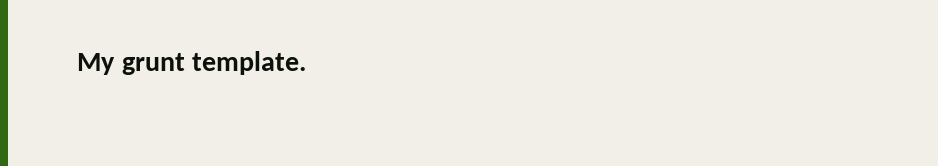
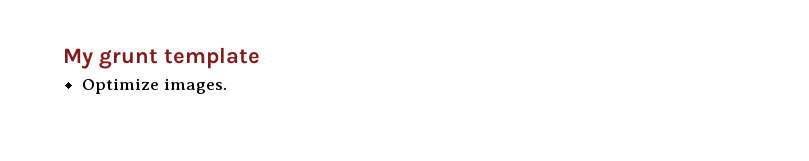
- My grunt template.
+ My grunt template
+ Optimize images.

